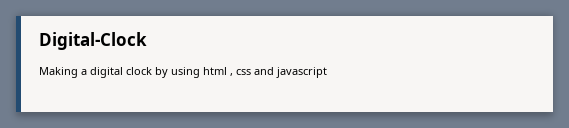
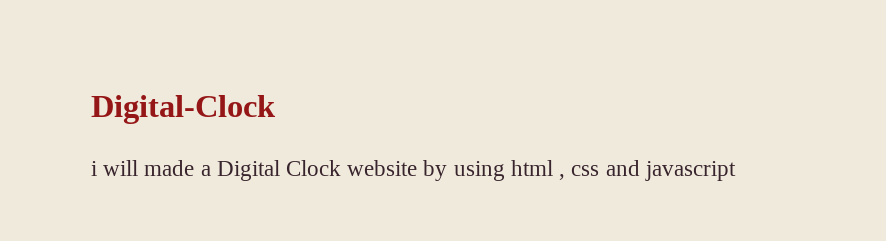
- Making a digital clock by using html , css and javascript
+ i will made a Digital Clock website by using html , css and javascript

